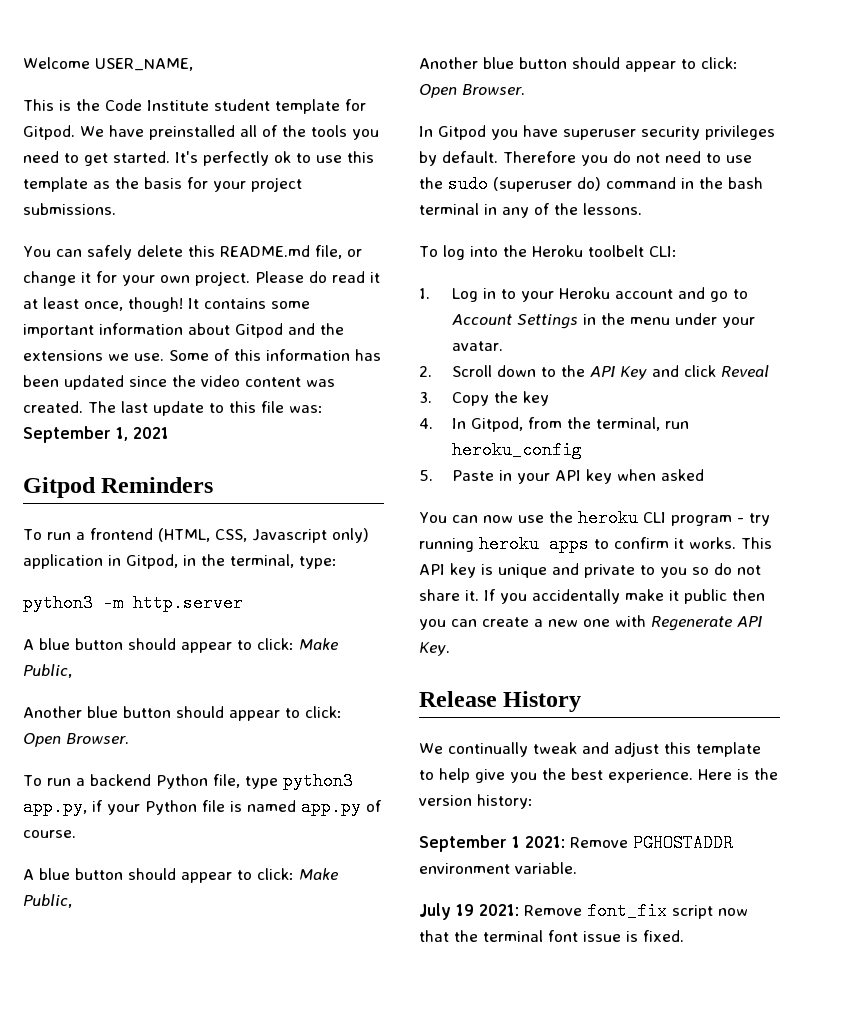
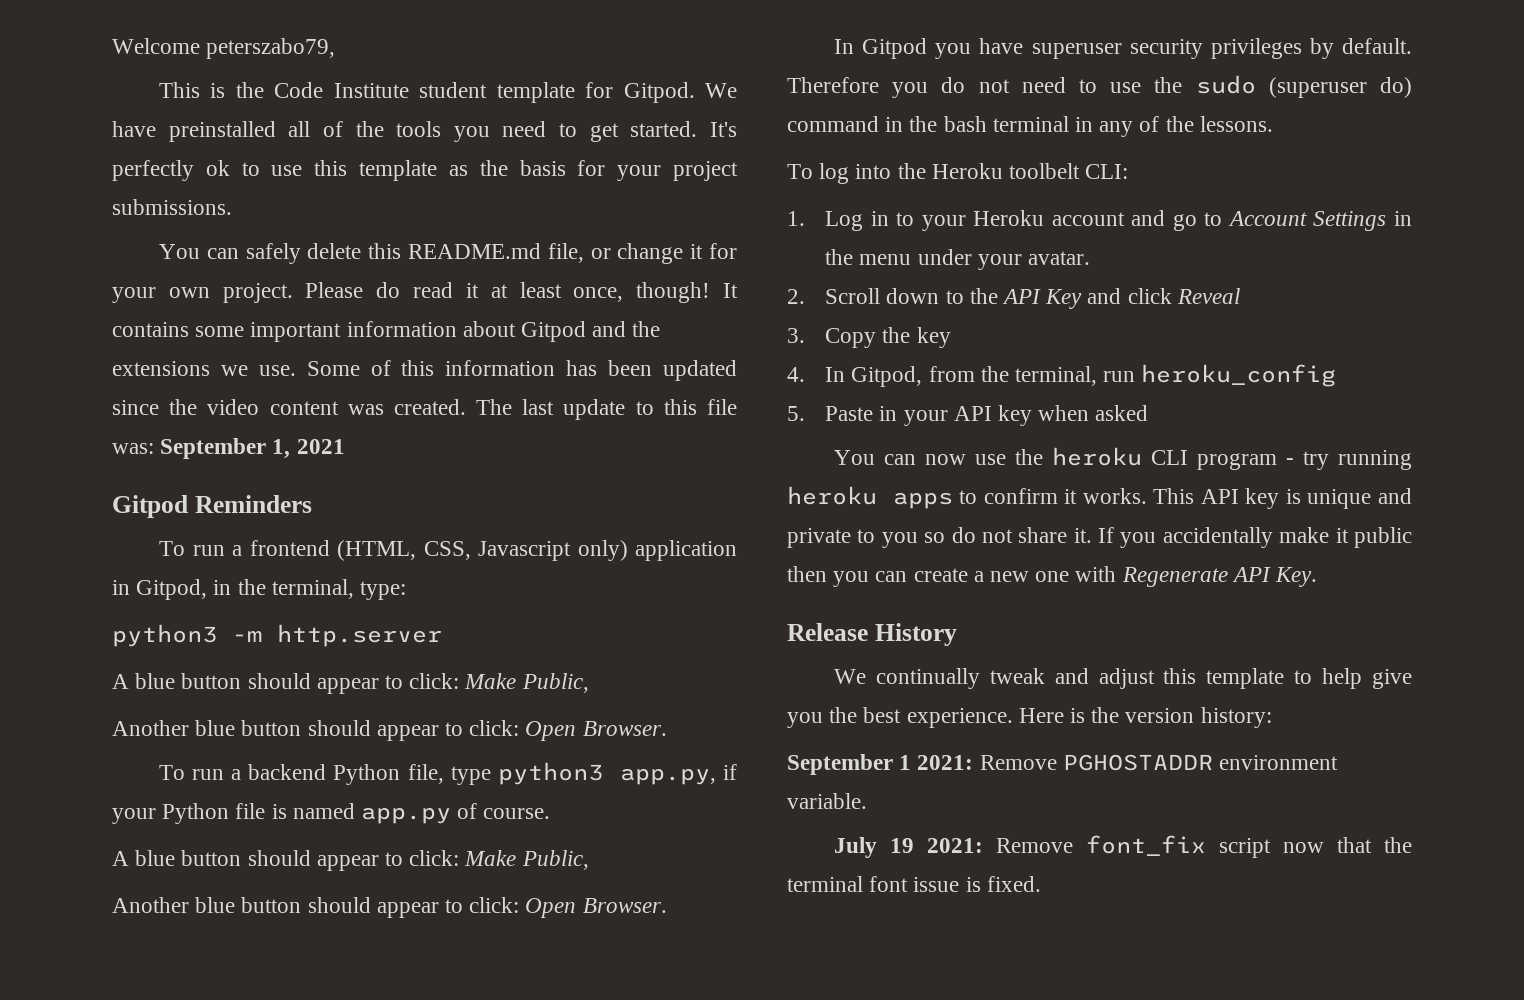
- Welcome USER_NAME,
+ Welcome peterszabo79,

